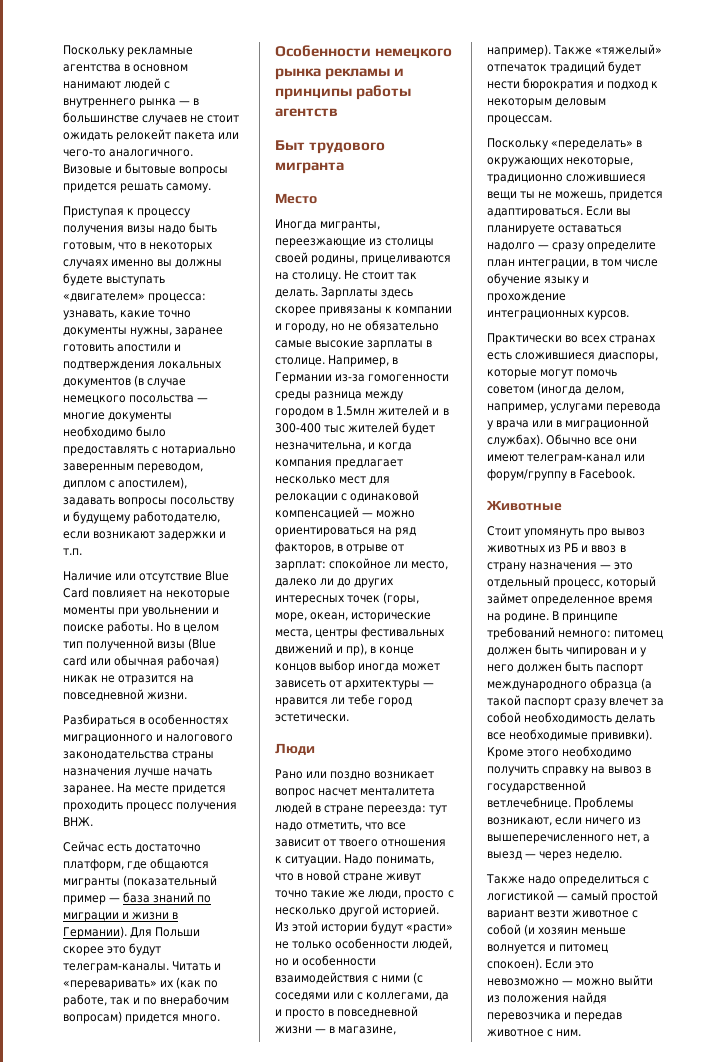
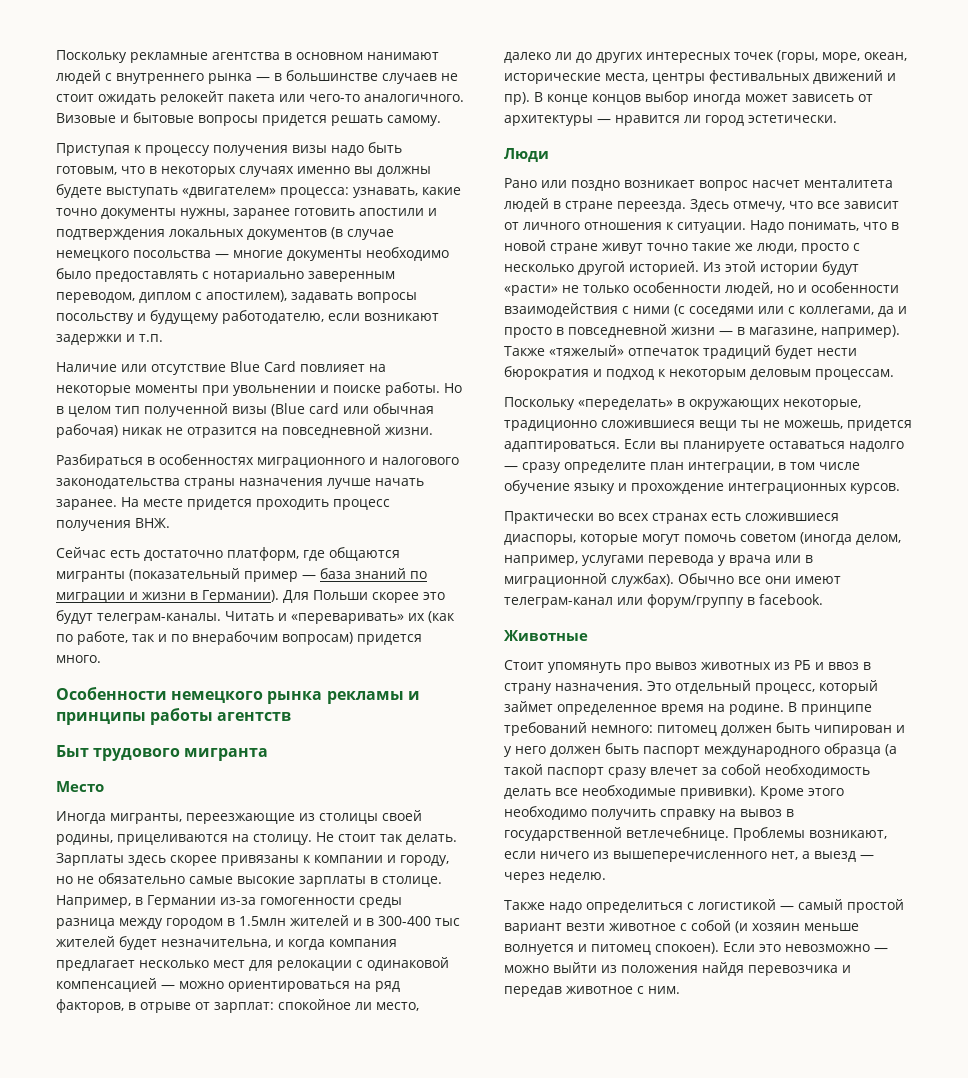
- спокойное ли место, далеко ли до других интересных точек (горы, море, океан, исторические места, центры фестивальных движений и пр), в конце концов выбор иногда может зависеть от архитектуры — нравится ли тебе город эстетически.
+ спокойное ли место, далеко ли до других интересных точек (горы, море, океан, исторические места, центры фестивальных движений и пр). В конце концов выбор иногда может зависеть от архитектуры — нравится ли город эстетически.
- Рано или поздно возникает вопрос насчет менталитета людей в стране переезда: тут надо отметить, что все зависит от твоего отношения к ситуации.
+ Рано или поздно возникает вопрос насчет менталитета людей в стране переезда. Здесь отмечу, что все зависит от личного отношения к ситуации.
- Обычно все они имеют телеграм-канал или форум/группу в Facebook.
+ Обычно все они имеют телеграм-канал или форум/группу в facebook.
- Стоит упомянуть про вывоз животных из РБ и ввоз в страну назначения — это отдельный процесс, который займет определенное время на родине.
+ Стоит упомянуть про вывоз животных из РБ и ввоз в страну назначения. Это отдельный процесс, который займет определенное время на родине.

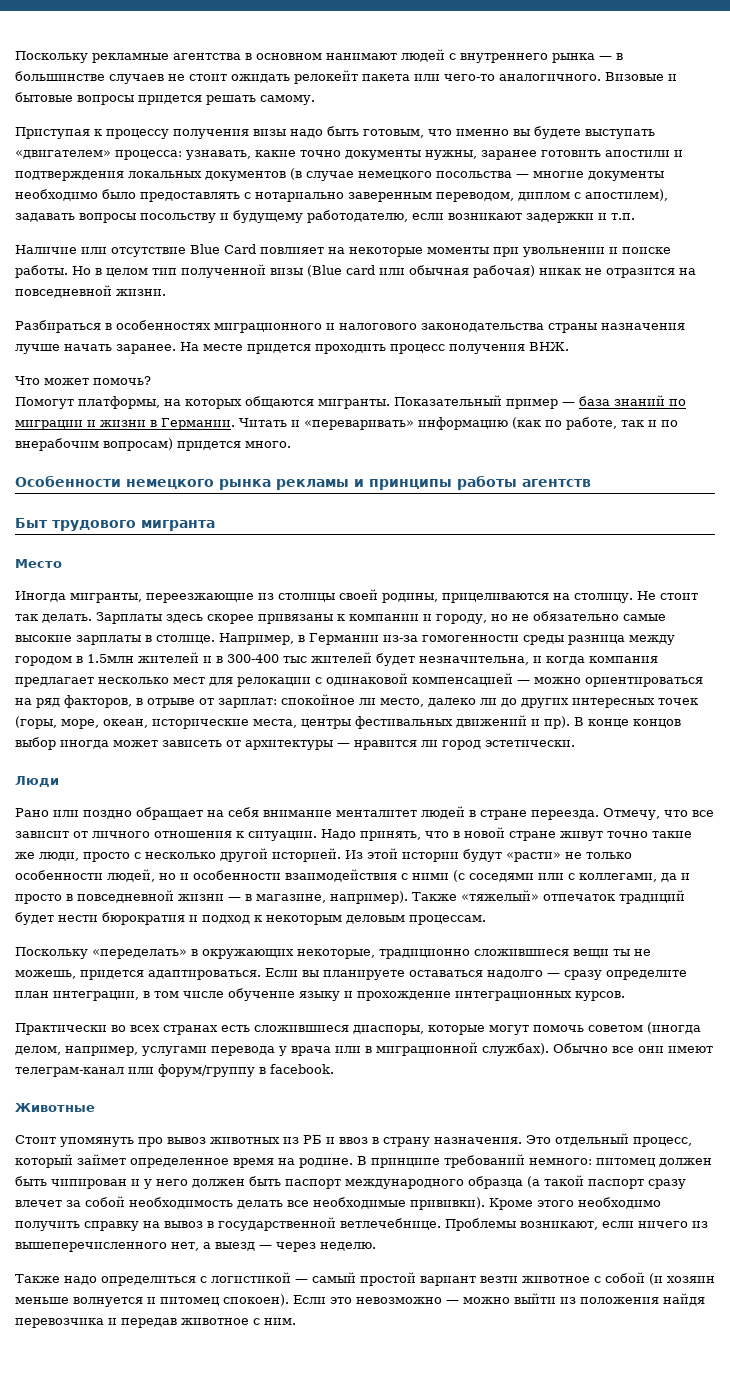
- Приступая к процессу получения визы надо быть готовым, что в некоторых случаях именно вы должны будете выступать «двигателем» процесса: узнавать, какие точно документы нужны, заранее готовить апостили и подтверждения локальных документов (в случае немецкого посольства — многие документы необходимо было предоставлять с нотариально заверенным переводом, диплом с апостилем), задавать вопросы посольству и будущему работодателю, если возникают задержки и т.п.
+ Приступая к процессу получения визы надо быть готовым, что именно вы будете выступать «двигателем» процесса: узнавать, какие точно документы нужны, заранее готовить апостили и подтверждения локальных документов (в случае немецкого посольства — многие документы необходимо было предоставлять с нотариально заверенным переводом, диплом с апостилем), задавать вопросы посольству и будущему работодателю, если возникают задержки и т.п.
- Сейчас есть достаточно платформ, где общаются мигранты (показательный пример — база знаний по миграции и жизни в Германии). Для Польши скорее это будут телеграм-каналы.
+ Что может помочь?
+ Помогут платформы, на которых общаются мигранты. Показательный пример — база знаний по миграции и жизни в Германии.
- Читать и «переваривать» их (как по работе, так и по внерабочим вопросам) придется много.
+ Читать и «переваривать» информацию (как по работе, так и по внерабочим вопросам) придется много.
- Рано или поздно возникает вопрос насчет менталитета людей в стране переезда.
+ Рано или поздно обращает на себя внимание менталитет людей в стране переезда.
- Здесь отмечу, что все зависит от личного отношения к ситуации.
+ Отмечу, что все зависит от личного отношения к ситуации.
- Надо понимать, что в новой стране живут точно такие же люди, просто с несколько другой историей.
+ Надо принять, что в новой стране живут точно такие же люди, просто с несколько другой историей.

